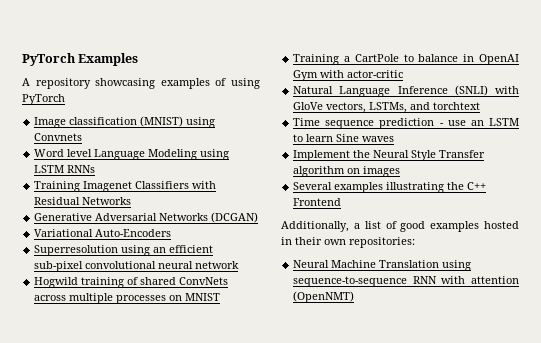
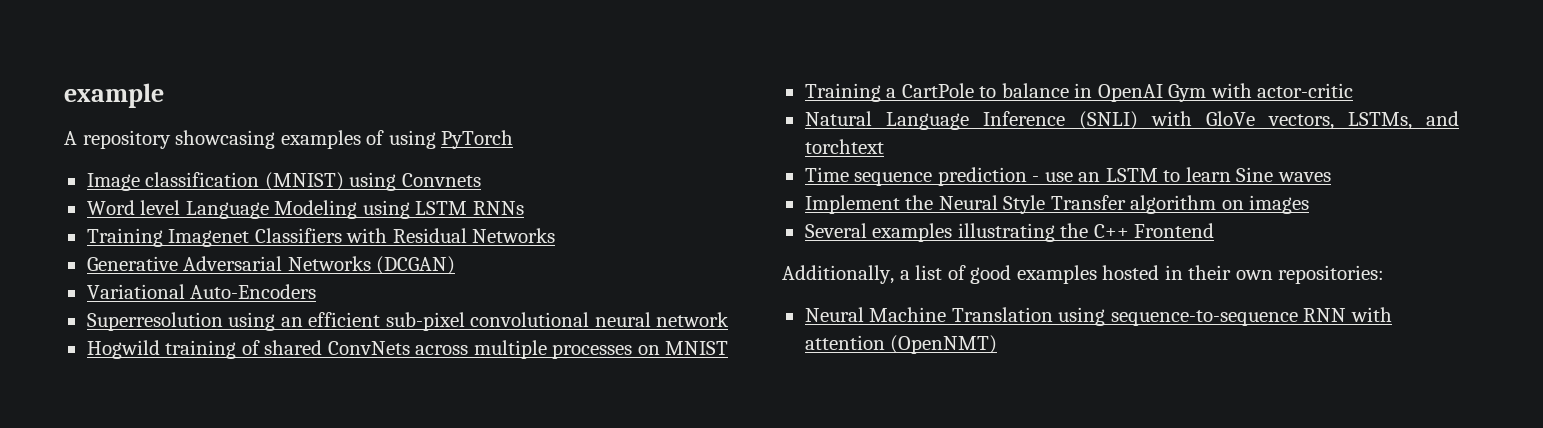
- PyTorch Examples
+ example

